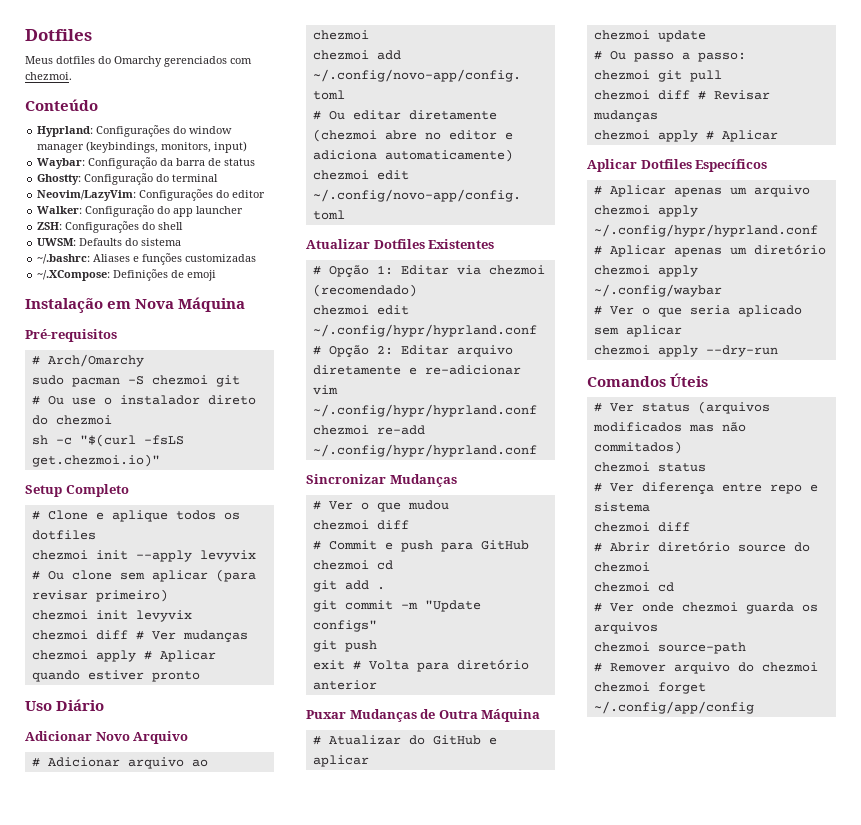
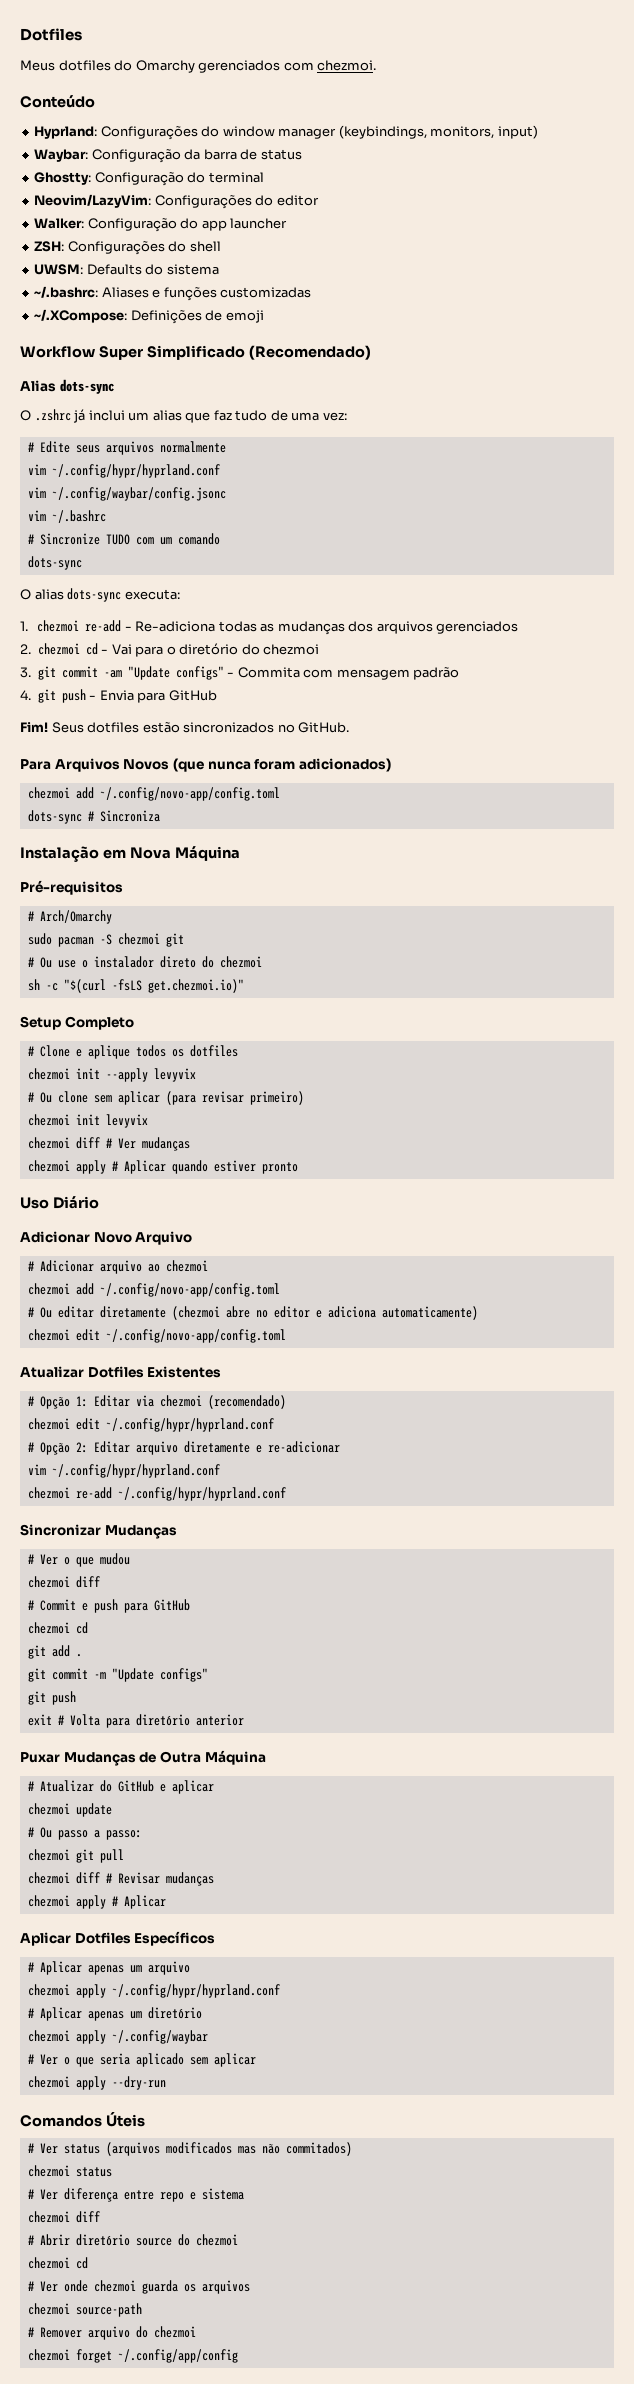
+ Workflow Super Simplificado (Recomendado)
+ Alias dots-sync
+ O .zshrc já inclui um alias que faz tudo de uma vez:
+ # Edite seus arquivos normalmente
+ vim ~/.config/hypr/hyprland.conf
+ vim ~/.config/waybar/config.jsonc
+ vim ~/.bashrc
+ # Sincronize TUDO com um comando
+ dots-sync
+ O alias dots-sync executa:
+ 1. chezmoi re-add - Re-adiciona todas as mudanças dos arquivos gerenciados
+ 2. chezmoi cd - Vai para o diretório do chezmoi
+ 3. git commit -am "Update configs" - Commita com mensagem padrão
+ 4. git push - Envia para GitHub
+ Fim! Seus dotfiles estão sincronizados no GitHub.
+ Para Arquivos Novos (que nunca foram adicionados)
+ chezmoi add ~/.config/novo-app/config.toml
+ dots-sync # Sincroniza

